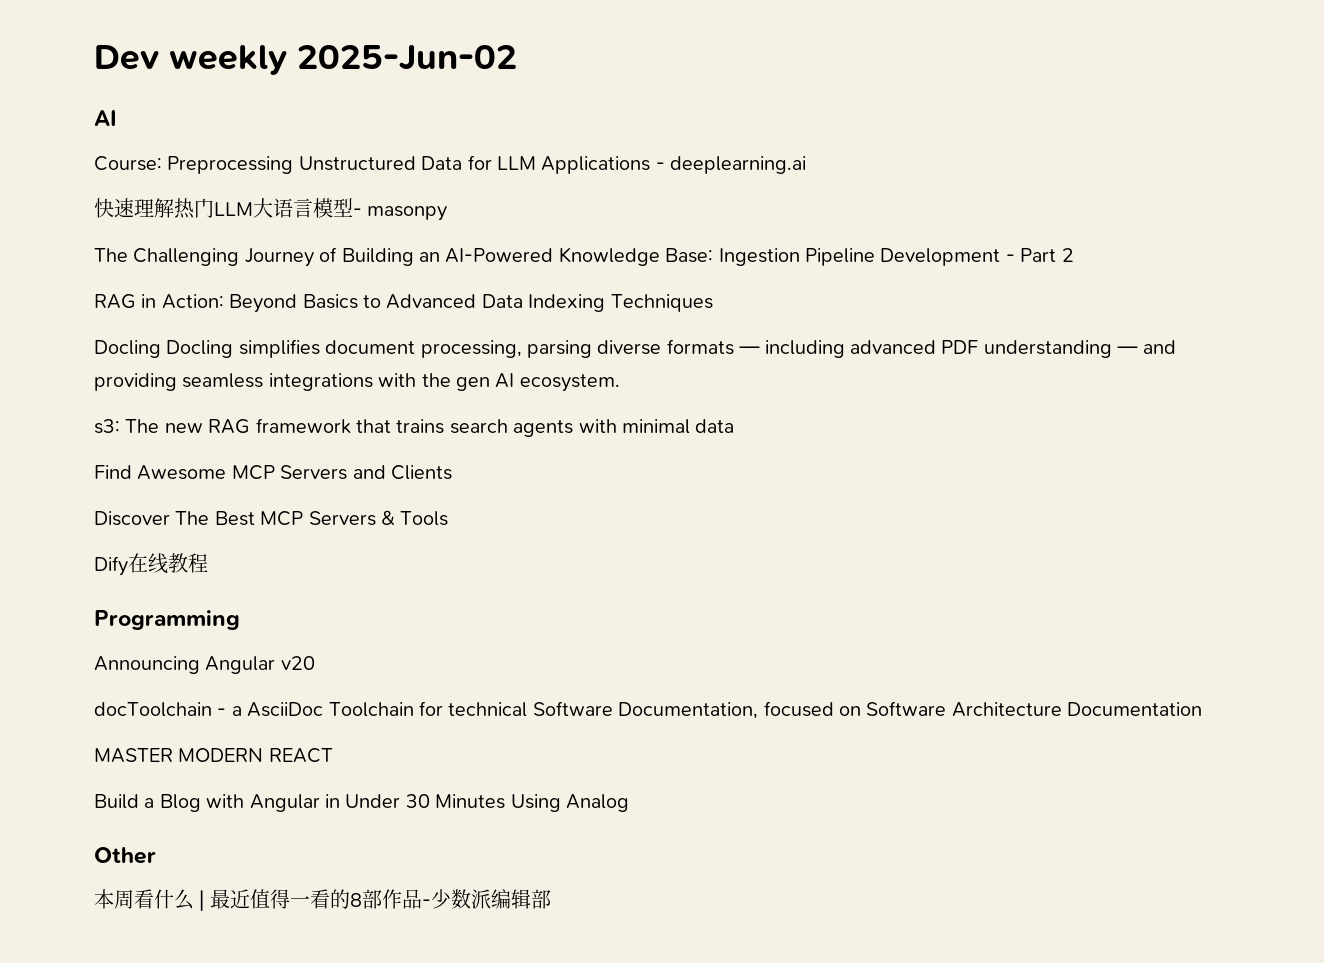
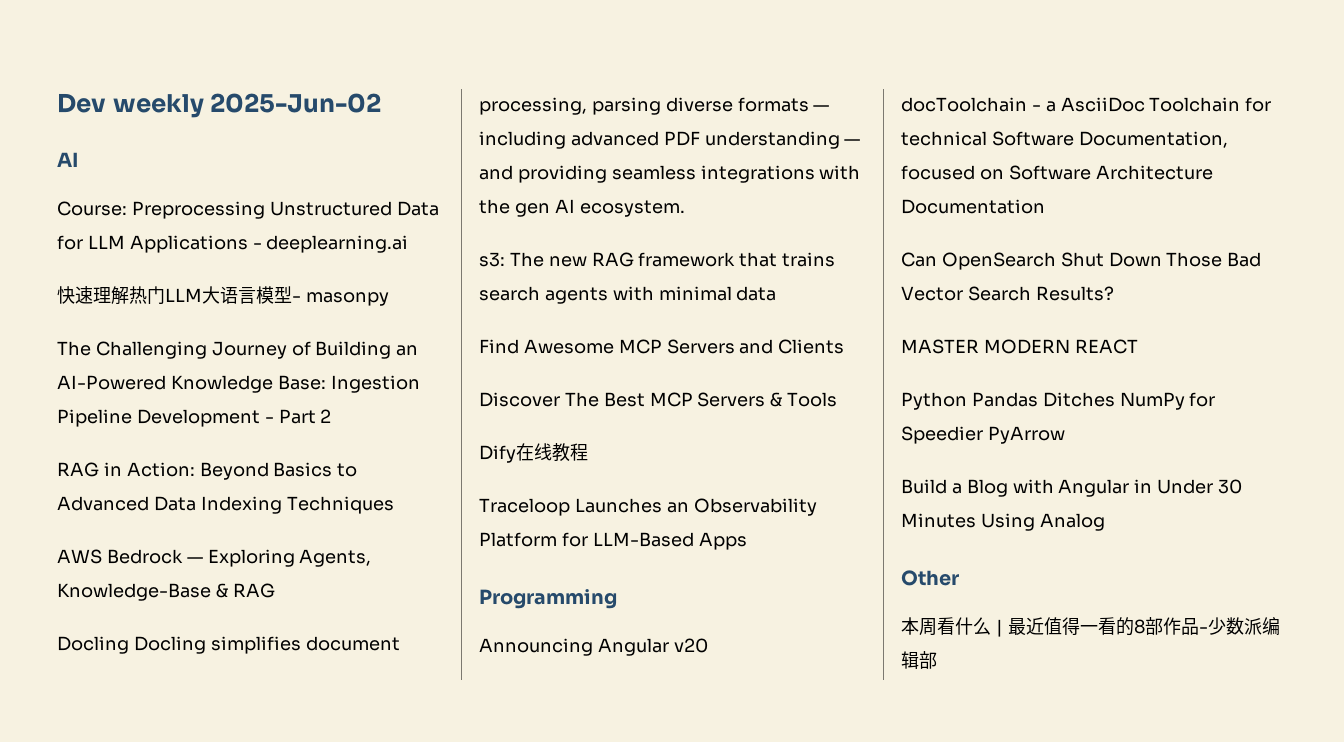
+ AWS Bedrock — Exploring Agents, Knowledge-Base & RAG
+ Traceloop Launches an Observability Platform for LLM-Based Apps
+ Can OpenSearch Shut Down Those Bad Vector Search Results?
  MASTER MODERN REACT
+ Python Pandas Ditches NumPy for Speedier PyArrow

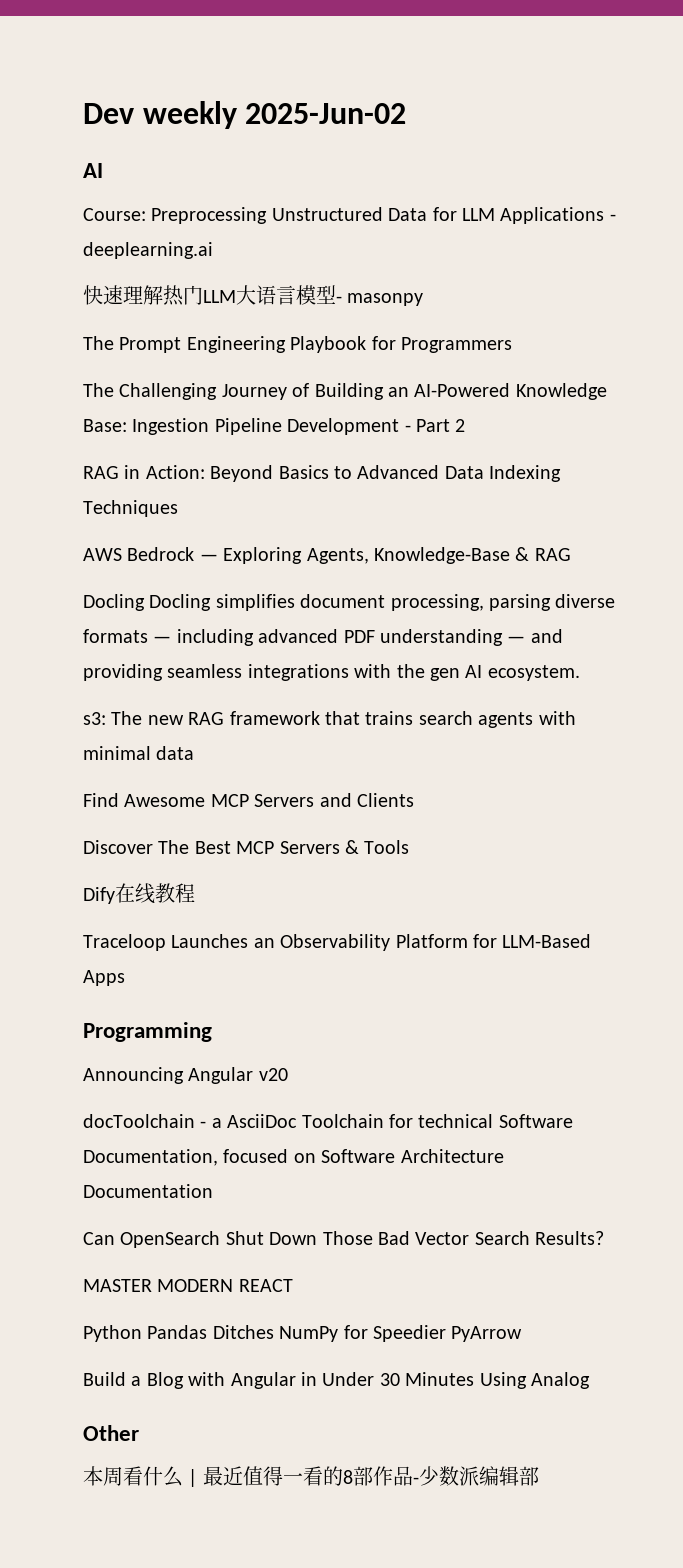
+ The Prompt Engineering Playbook for Programmers

